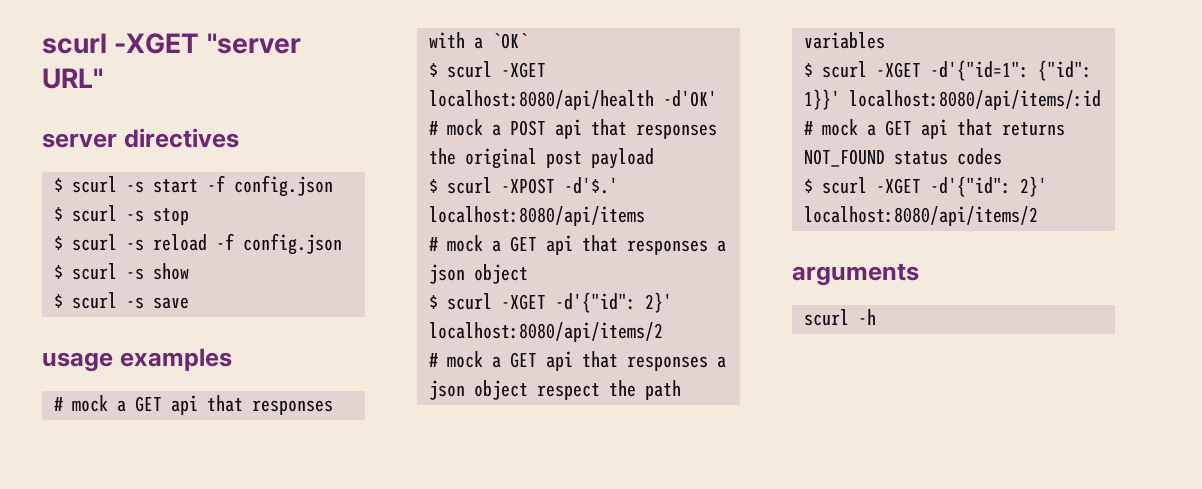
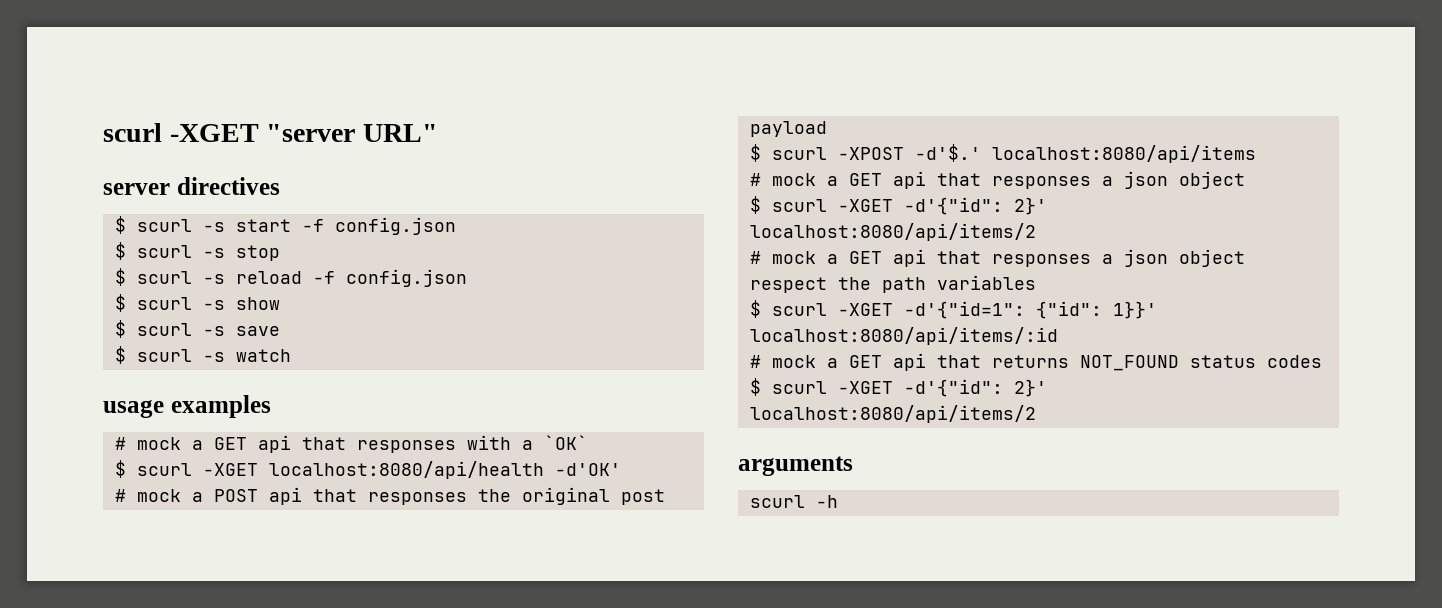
+ $ scurl -s watch

